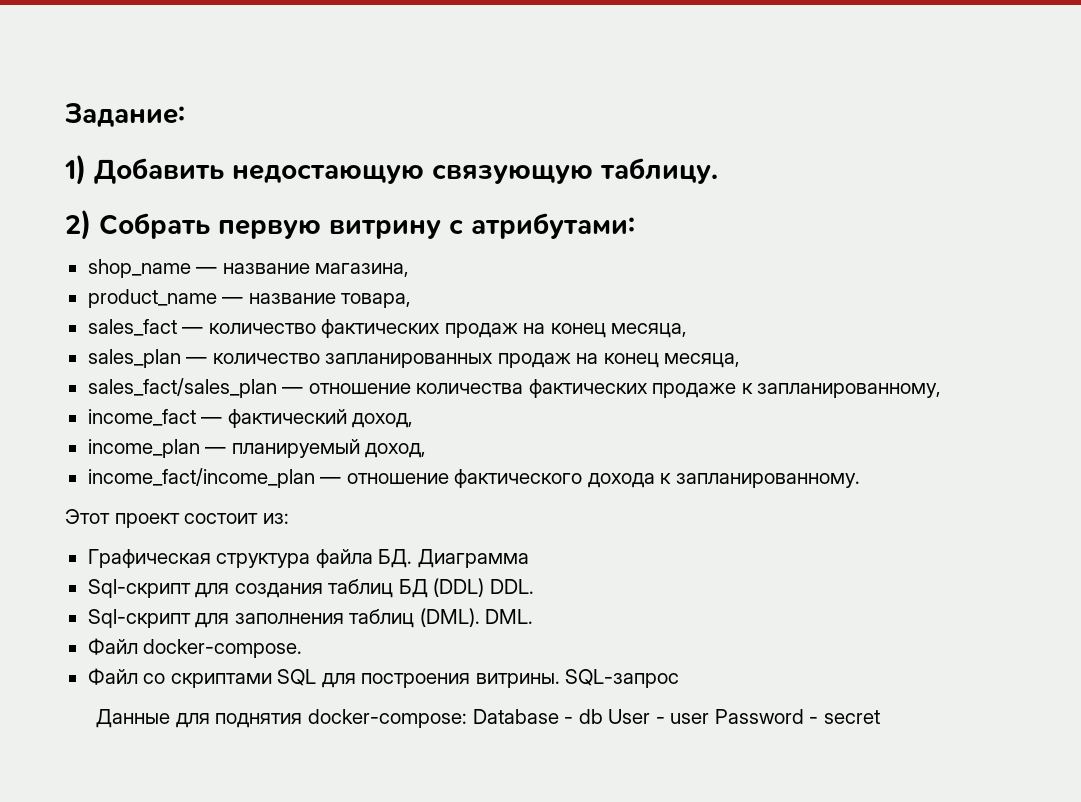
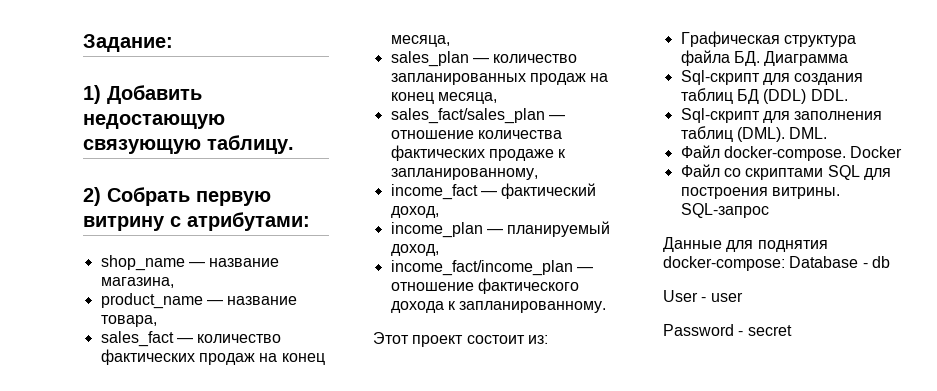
+ Docker
- Данные для поднятия docker-compose: Database - db User - user Password - secret
+ Данные для поднятия docker-compose: Database - db
+ User - user
+ Password - secret

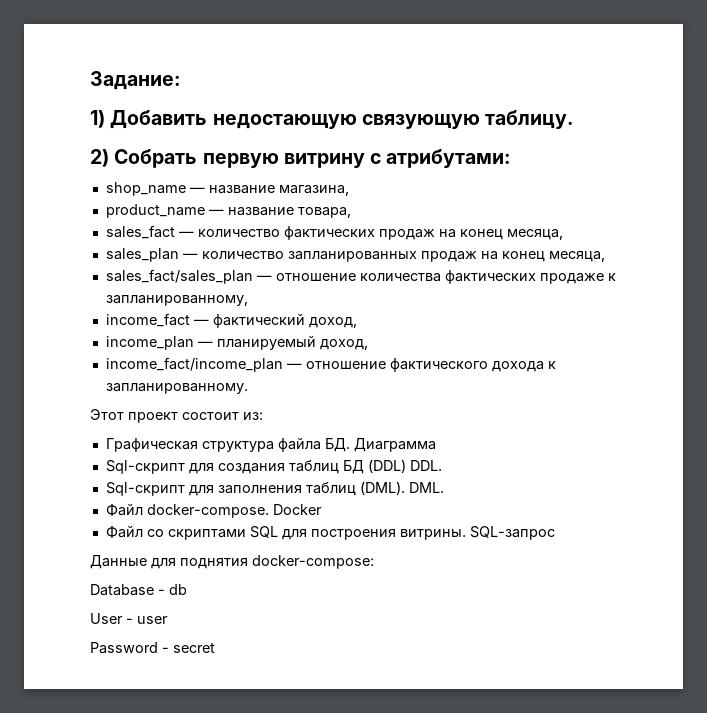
- Данные для поднятия docker-compose: Database - db
+ Данные для поднятия docker-compose:
+ Database - db

